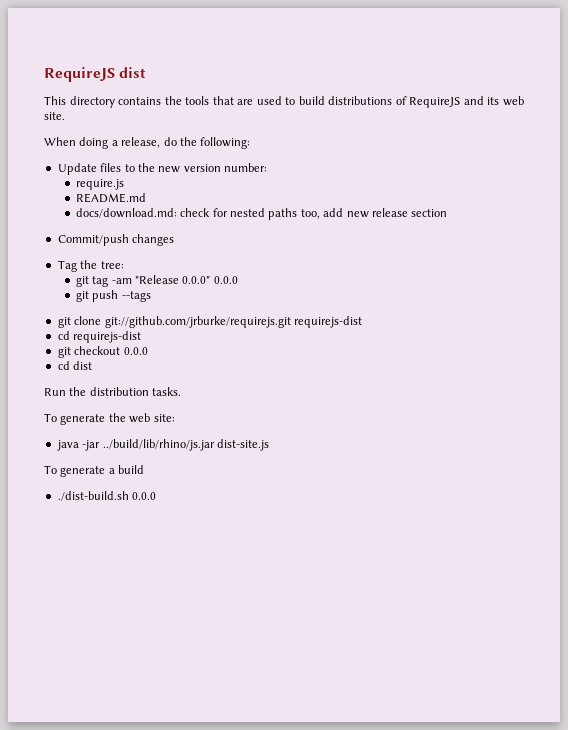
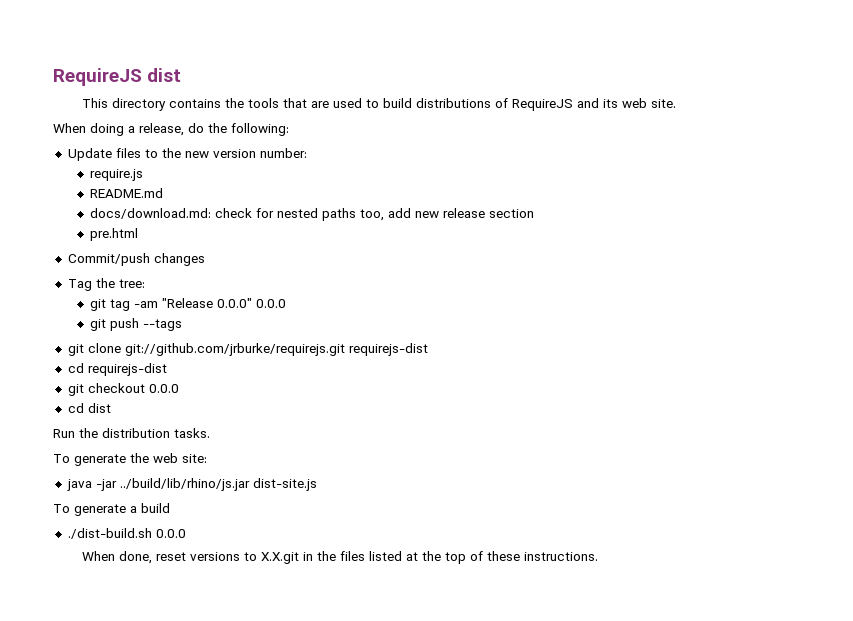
+ pre.html
+ When done, reset versions to X.X.git in the files listed at the top of these instructions.

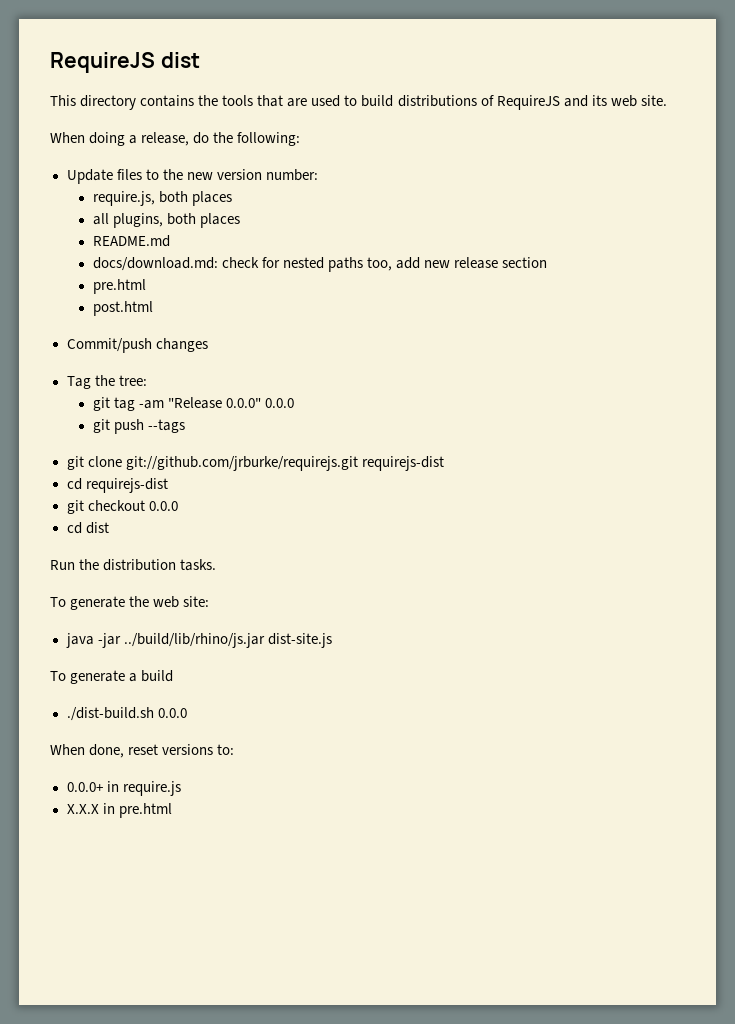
- require.js
+ require.js, both places
+ all plugins, both places
+ post.html
- When done, reset versions to X.X.git in the files listed at the top of these instructions.
+ When done, reset versions to:
+ 0.0.0+ in require.js
+ X.X.X in pre.html

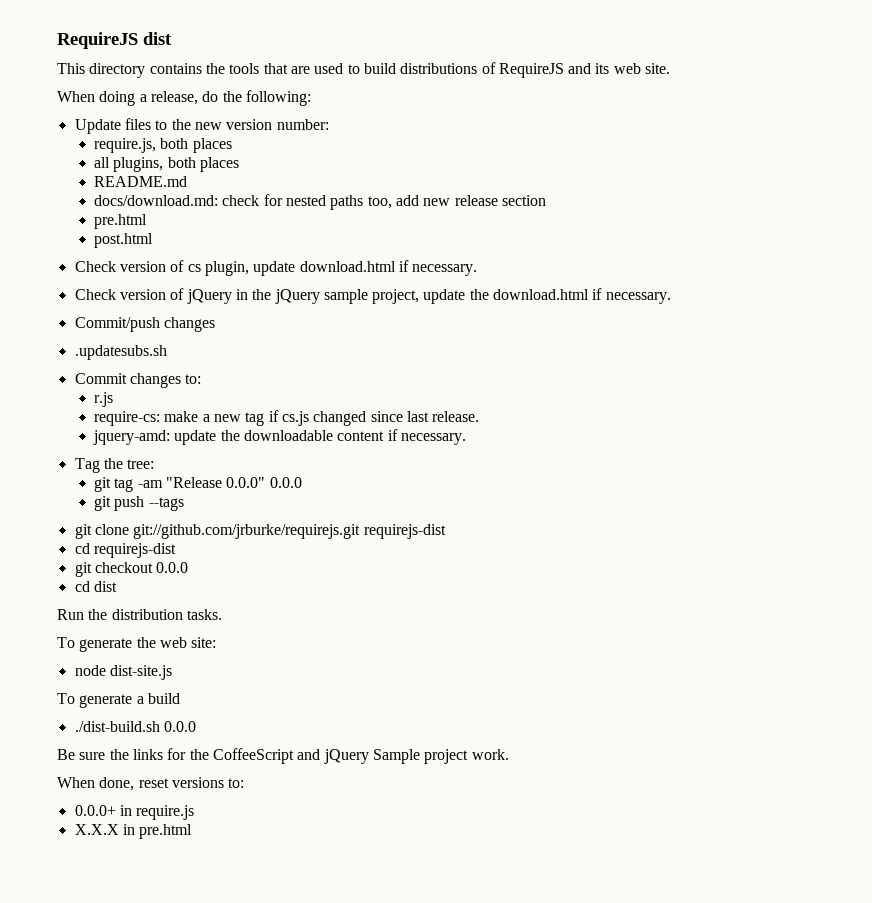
+ Check version of cs plugin, update download.html if necessary.
+ Check version of jQuery in the jQuery sample project, update the download.html if necessary.
  Commit/push changes
+ .updatesubs.sh
+ Commit changes to:
+ r.js
+ require-cs: make a new tag if cs.js changed since last release.
+ jquery-amd: update the downloadable content if necessary.
- java -jar ../build/lib/rhino/js.jar dist-site.js
+ node dist-site.js
+ Be sure the links for the CoffeeScript and jQuery Sample project work.

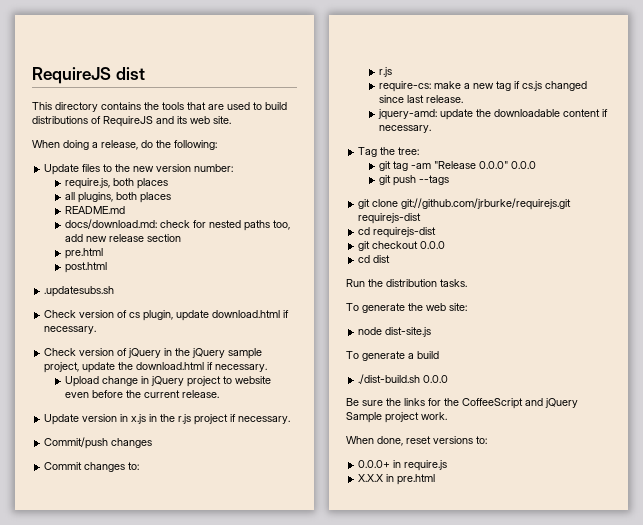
+ .updatesubs.sh
+ Upload change in jQuery project to website even before the current release.
+ Update version in x.js in the r.js project if necessary.
- .updatesubs.sh

